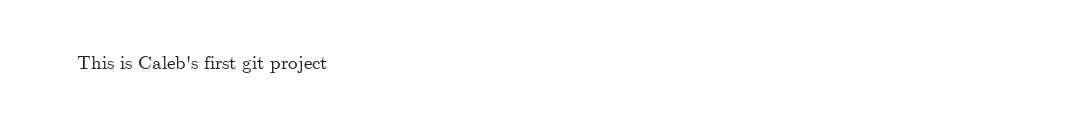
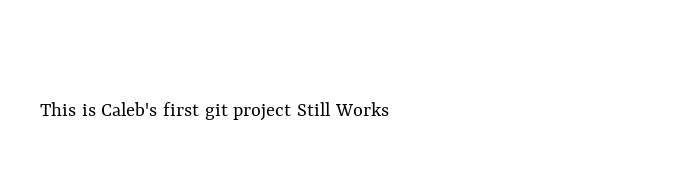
- This is Caleb's first git project
+ This is Caleb's first git project Still Works

